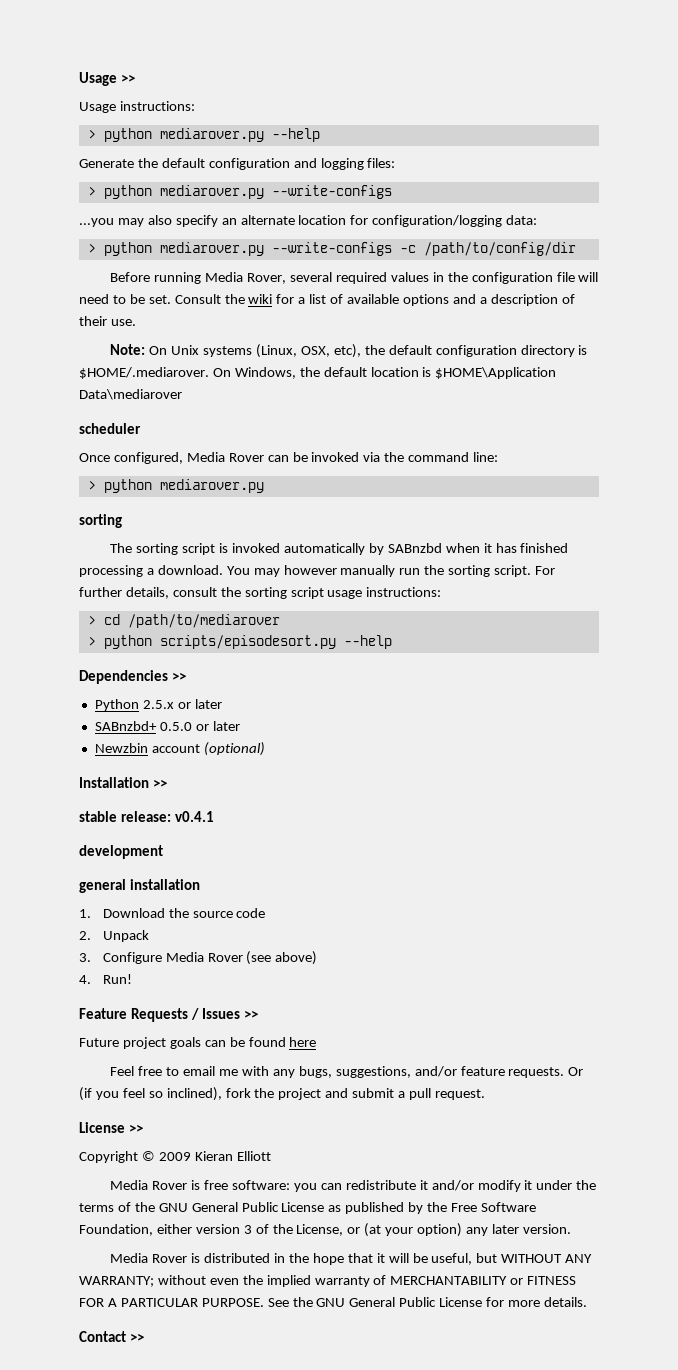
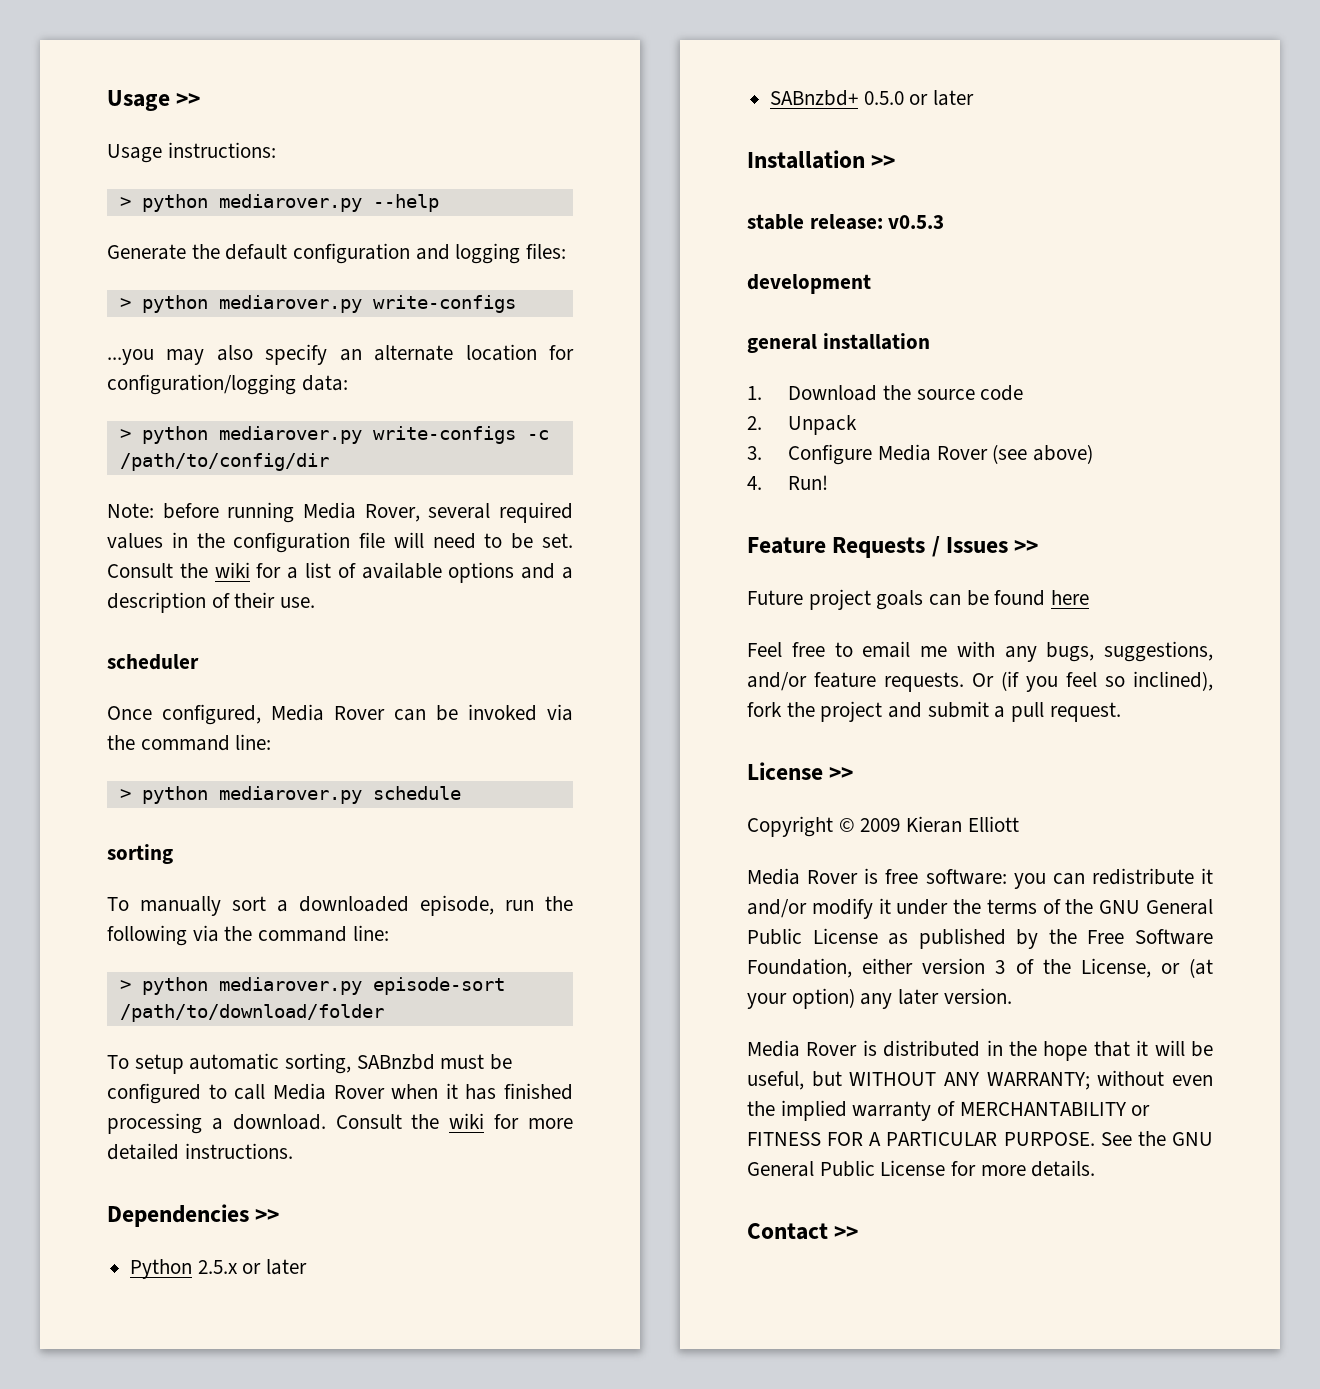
  Generate the default configuration and logging files:
- > python mediarover.py --write-configs
+ > python mediarover.py write-configs
- > python mediarover.py --write-configs -c /path/to/config/dir
+ > python mediarover.py write-configs -c /path/to/config/dir
- Before running Media Rover, several required values in the configuration file will need to be set.
+ Note: before running Media Rover, several required values in the configuration file will need to be set.
- Note: On Unix systems (Linux, OSX, etc), the default configuration directory is $HOME/.mediarover. On Windows, the default location is $HOME\Application Data\mediarover
  Once configured, Media Rover can be invoked via the command line:
- > python mediarover.py
+ > python mediarover.py schedule
- The sorting script is invoked automatically by SABnzbd when it has finished processing a download.
+ To manually sort a downloaded episode, run the following via the command line:
+ > python mediarover.py episode-sort /path/to/download/folder
+ To setup automatic sorting, SABnzbd must be configured to call Media Rover when it has finished processing a download.
- You may however manually run the sorting script. For further details, consult the sorting script usage instructions:
- > cd /path/to/mediarover
- > python scripts/episodesort.py --help
+ Consult the wiki for more detailed instructions.
- Newzbin account (optional)
- stable release: v0.4.1
+ stable release: v0.5.3

